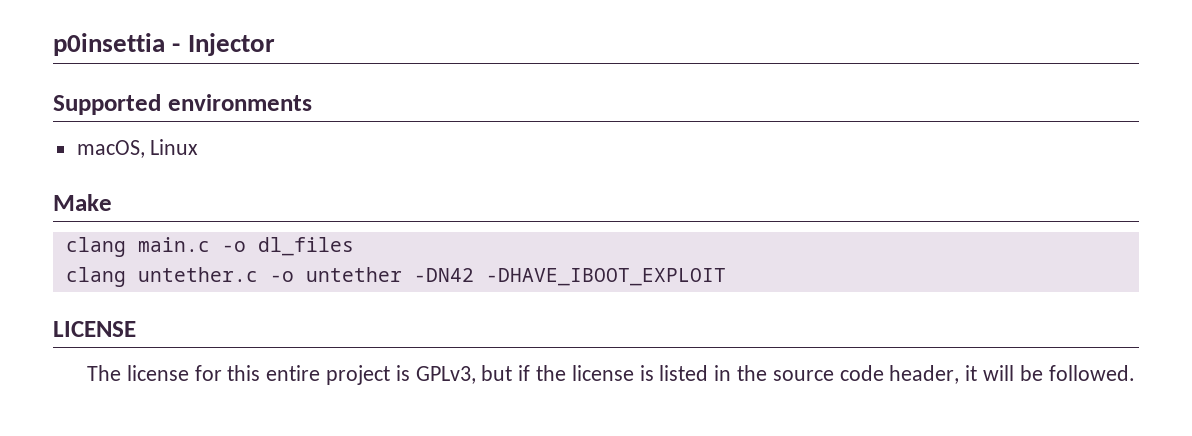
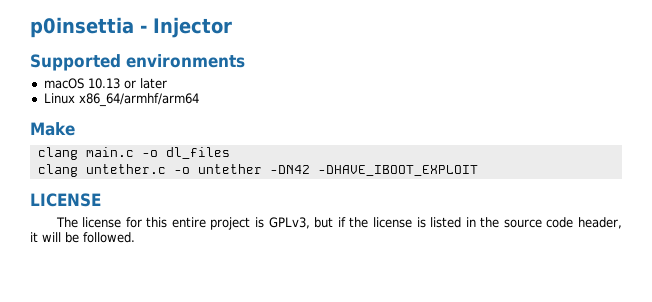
- macOS, Linux
+ macOS 10.13 or later
+ Linux x86_64/armhf/arm64

